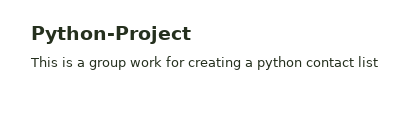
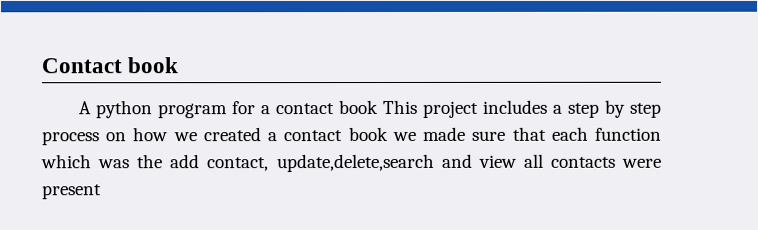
- Python-Project
- This is a group work for creating a python contact list
+ Contact book
+ A python program for a contact book This project includes a step by step process on how we created a contact book we made sure that each function which was the add contact, update,delete,search and view all contacts were present

